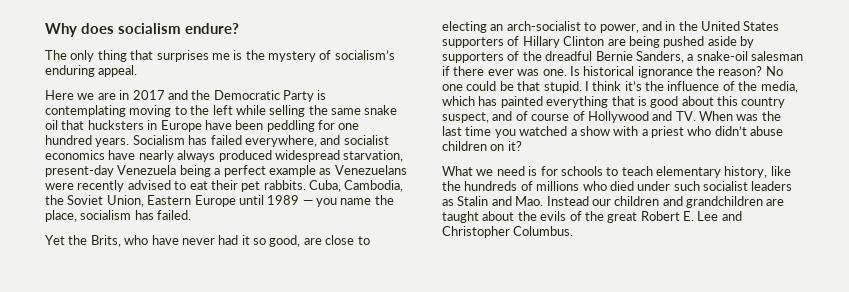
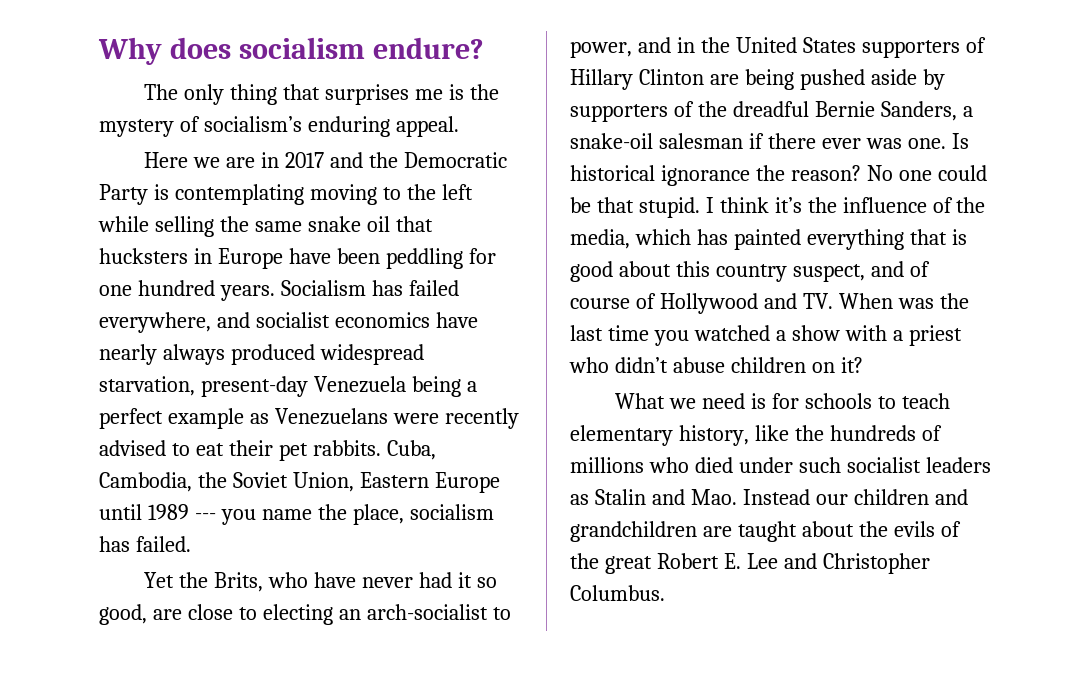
- Cuba, Cambodia, the Soviet Union, Eastern Europe until 1989 — you name the place, socialism has failed.
+ Cuba, Cambodia, the Soviet Union, Eastern Europe until 1989 --- you name the place, socialism has failed.

